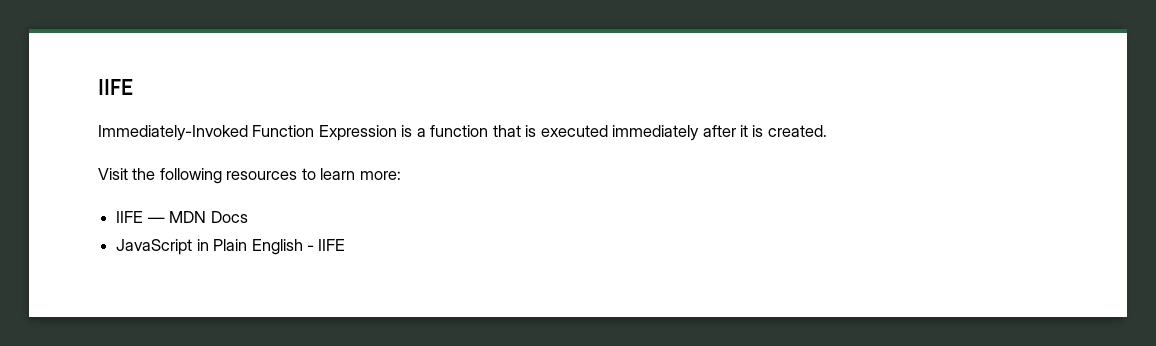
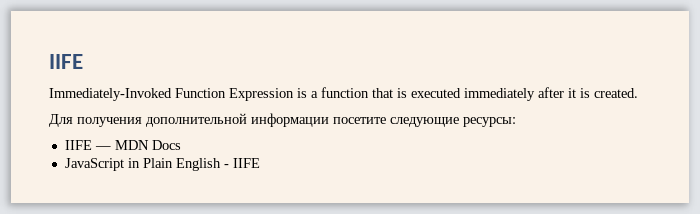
- Visit the following resources to learn more:
+ Для получения дополнительной информации посетите следующие ресурсы:

